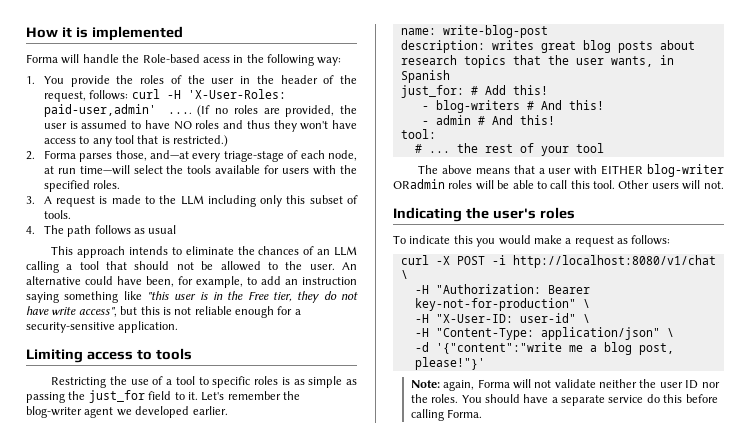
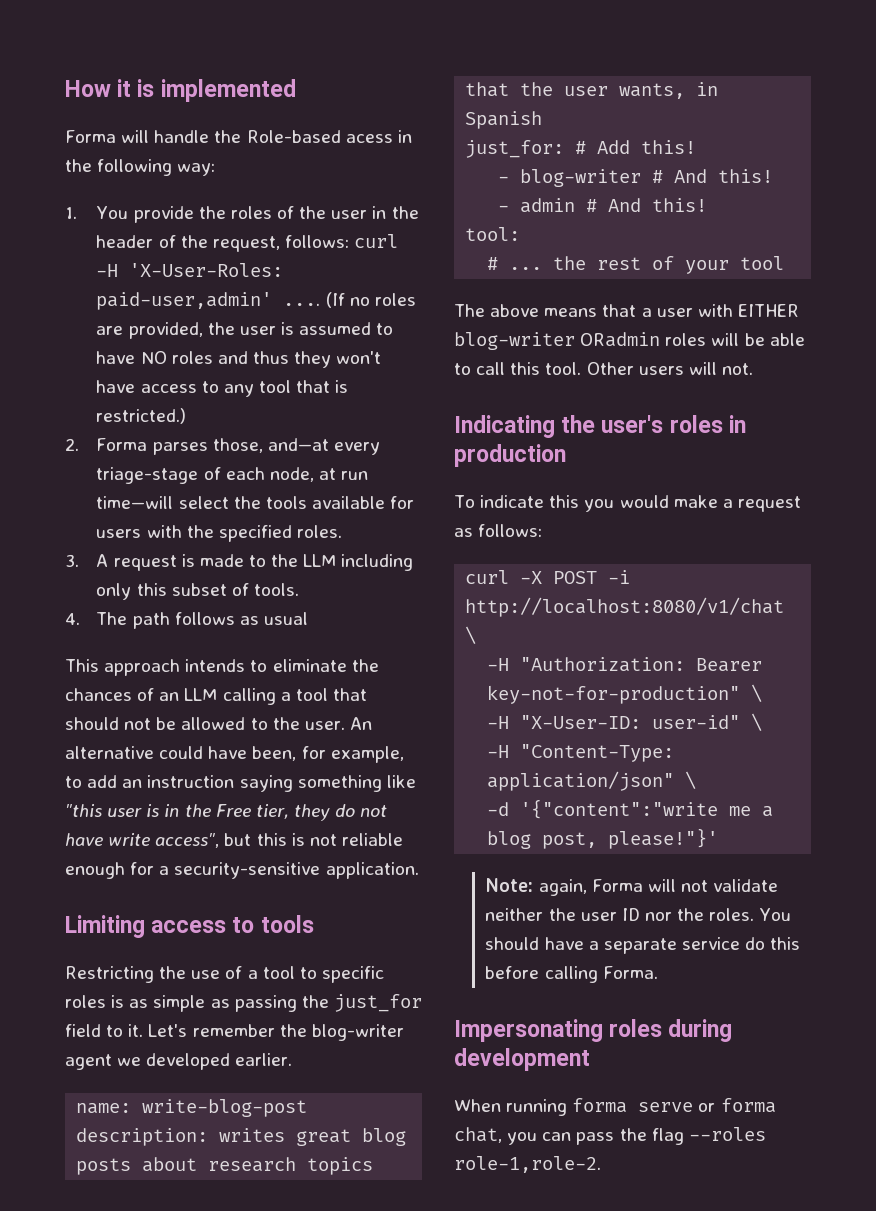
- - blog-writers # And this!
+ - blog-writer # And this!
- Indicating the user's roles
+ Indicating the user's roles in production
+ Impersonating roles during development
+ When running forma serve or forma chat, you can pass the flag --roles role-1,role-2.

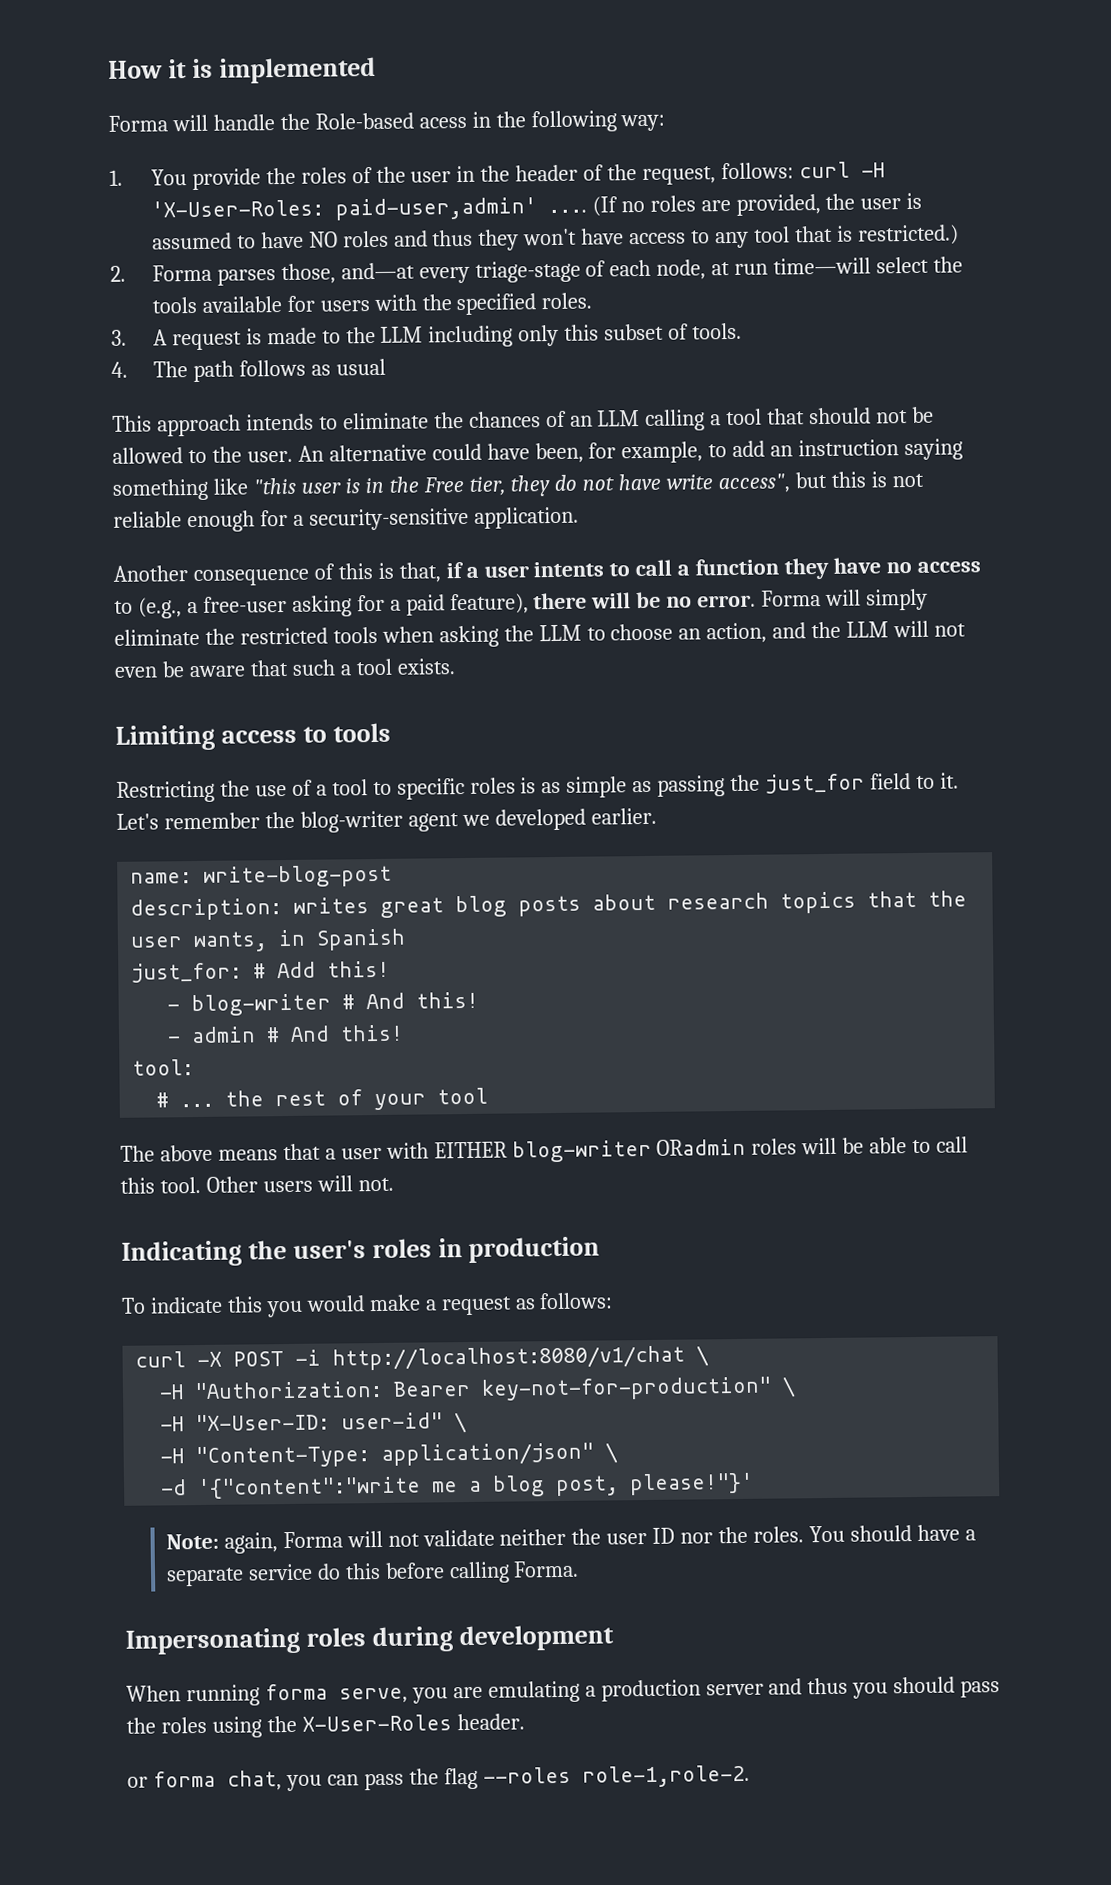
+ Another consequence of this is that, if a user intents to call a function they have no access to (e.g., a free-user asking for a paid feature), there will be no error. Forma will simply eliminate the restricted tools when asking the LLM to choose an action, and the LLM will not even be aware that such a tool exists.
- When running forma serve or forma chat, you can pass the flag --roles role-1,role-2.
+ When running forma serve, you are emulating a production server and thus you should pass the roles using the X-User-Roles header.
+ or forma chat, you can pass the flag --roles role-1,role-2.

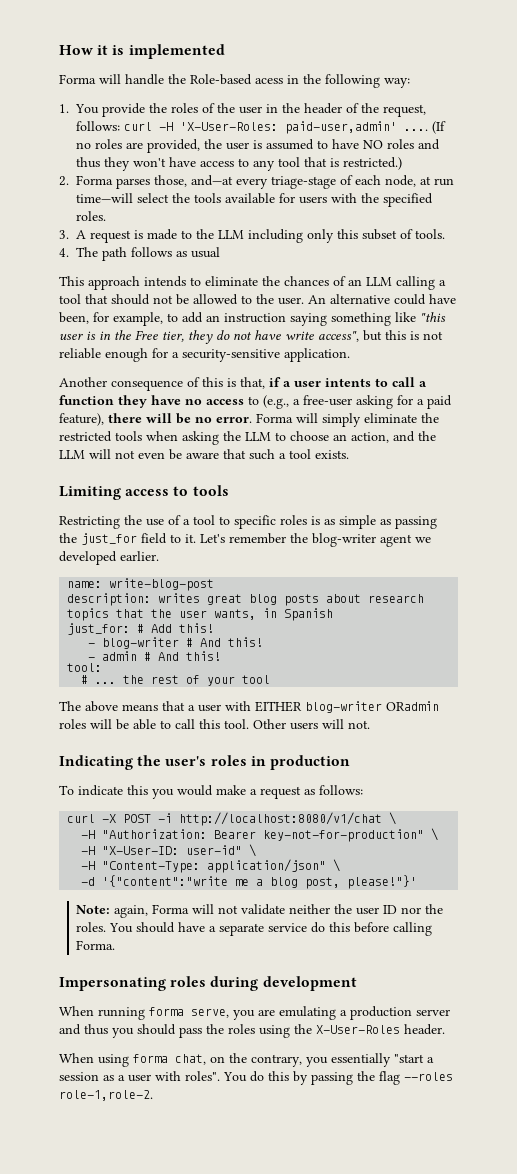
- or forma chat, you can pass the flag --roles role-1,role-2.
+ When using forma chat, on the contrary, you essentially "start a session as a user with roles". You do this by passing the flag --roles role-1,role-2.

